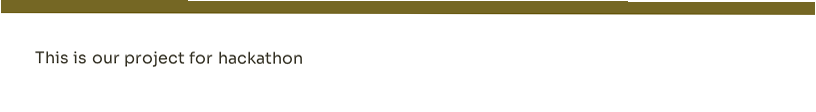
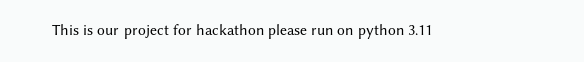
- This is our project for hackathon
+ This is our project for hackathon please run on python 3.11

